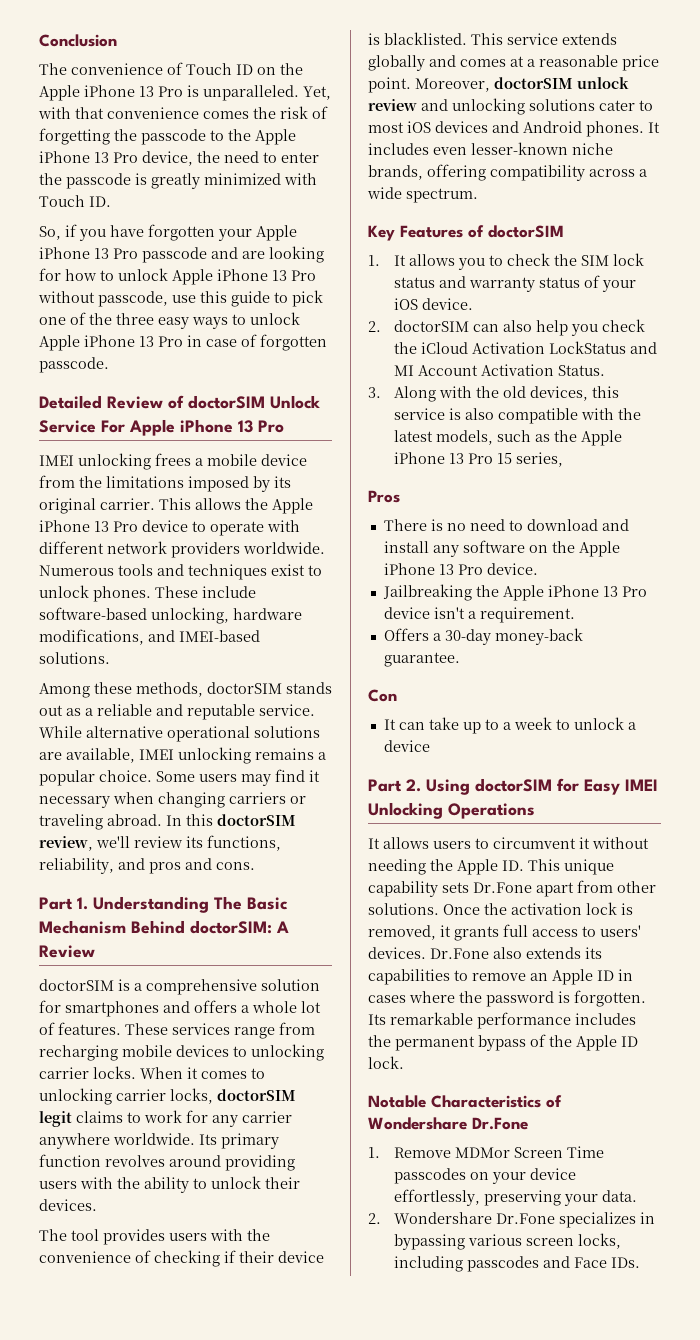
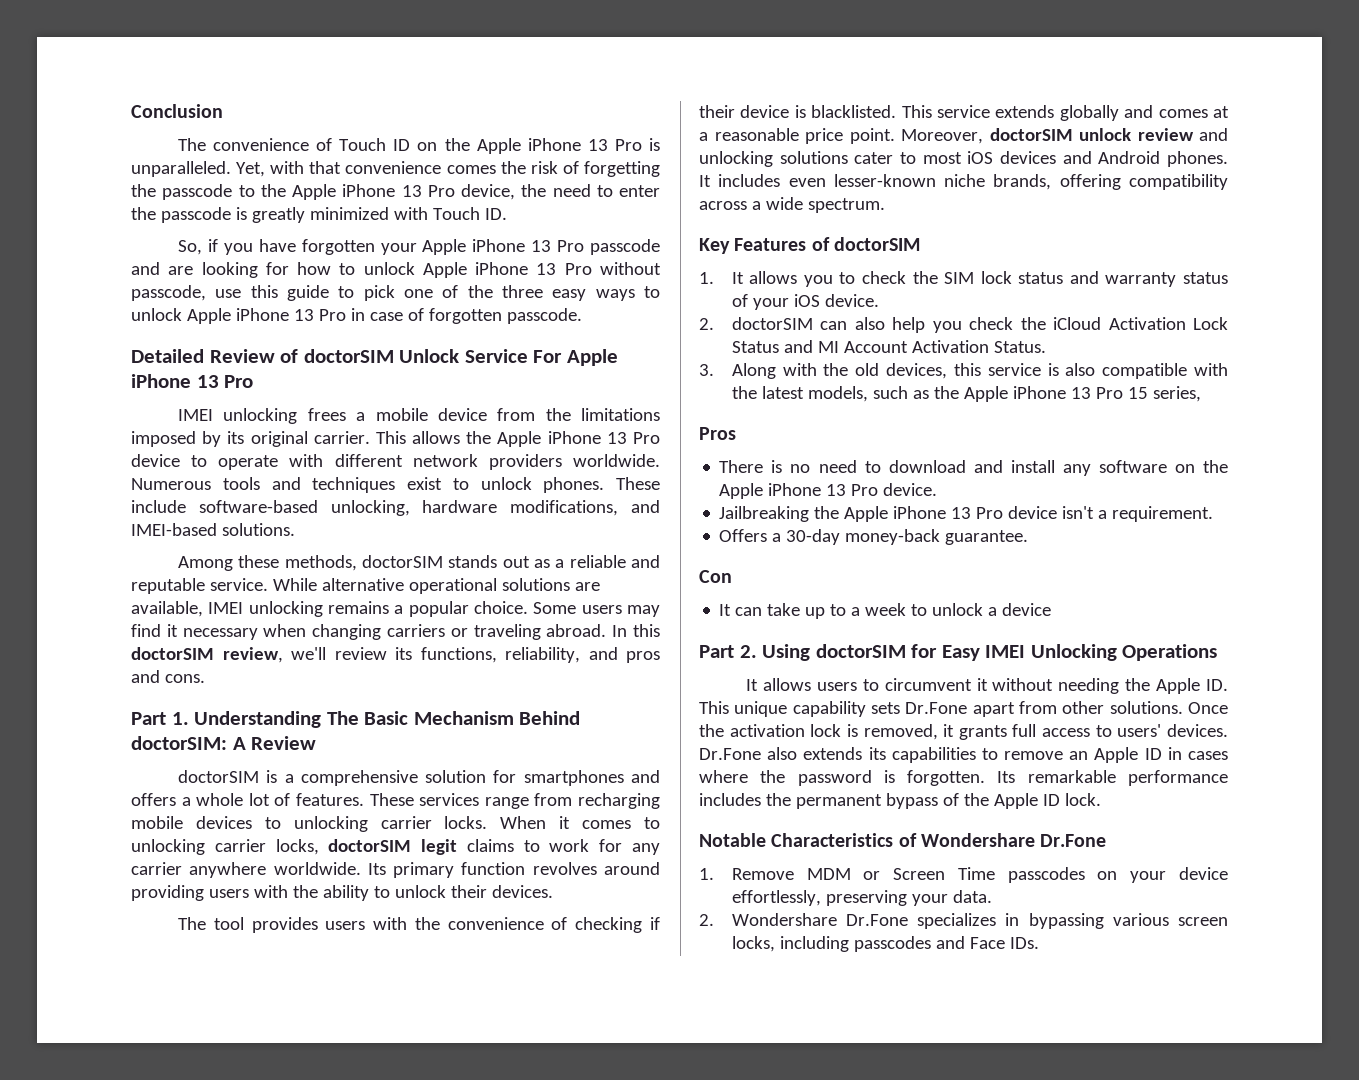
- 2. doctorSIM can also help you check the iCloud Activation LockStatus and MI Account Activation Status.
+ 2. doctorSIM can also help you check the iCloud Activation Lock Status and MI Account Activation Status.
- 1. Remove MDMor Screen Time passcodes on your device effortlessly, preserving your data.
+ 1. Remove MDM or Screen Time passcodes on your device effortlessly, preserving your data.

